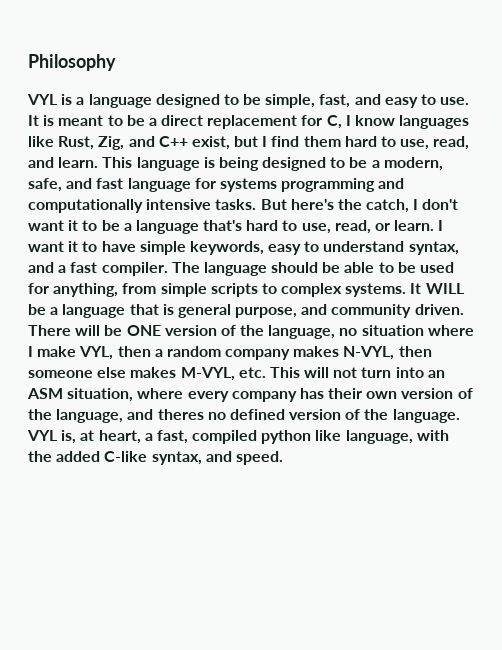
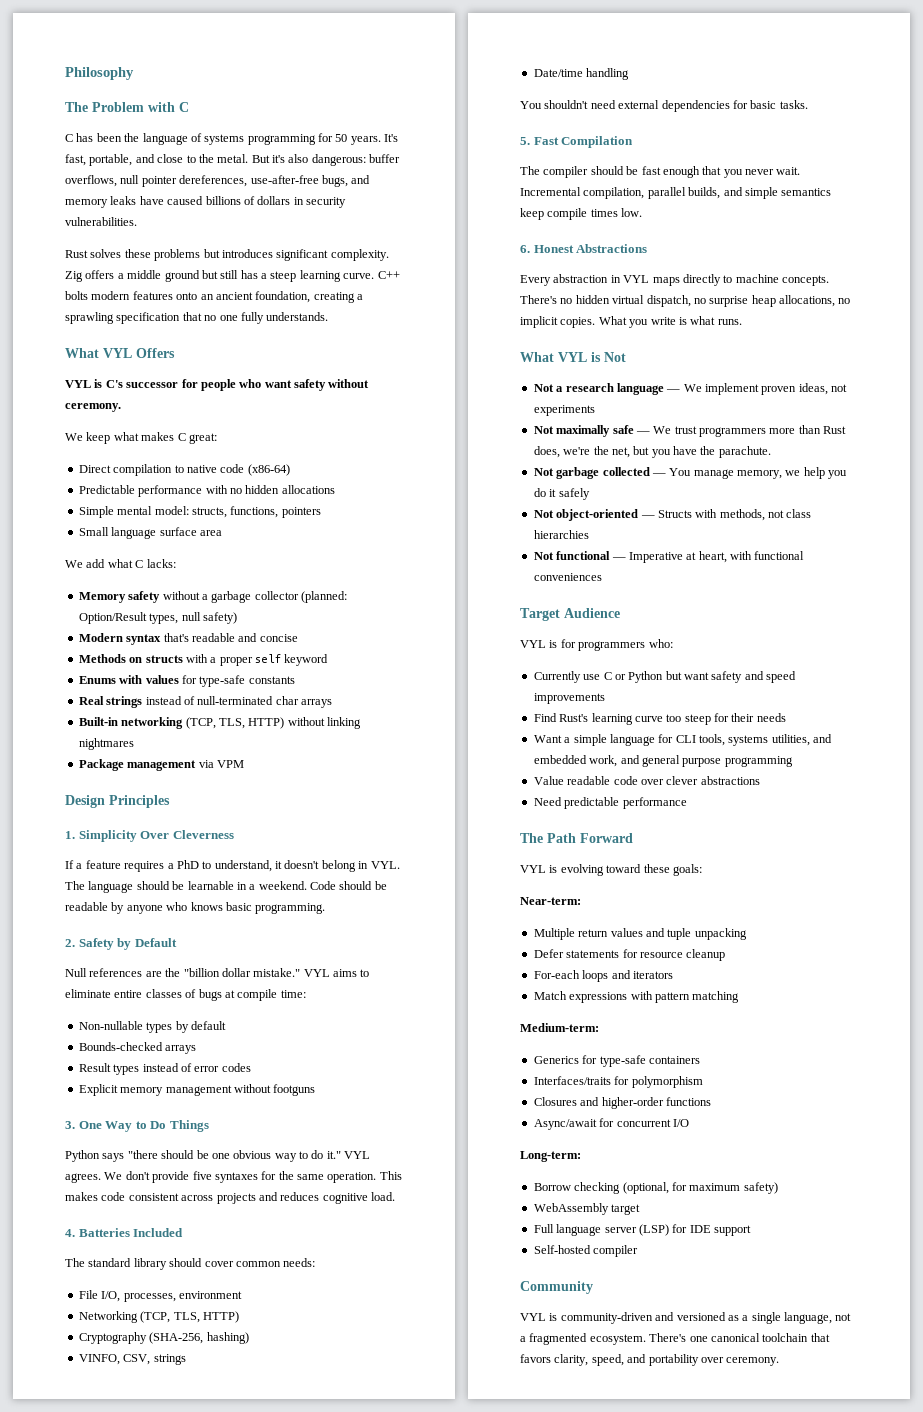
- VYL is a language designed to be simple, fast, and easy to use. It is meant to be a direct replacement for C, I know languages like Rust, Zig, and C++ exist, but I find them hard to use, read, and learn. This language is being designed to be a modern, safe, and fast language for systems programming and computationally intensive tasks. But here's the catch, I don't want it to be a language that's hard to use, read, or learn. I want it to have simple keywords, easy to understand syntax, and a fast compiler. The language should be able to be used for anything, from simple scripts to complex systems. It WILL be a language that is general purpose, and community driven. There will be ONE version of the language, no situation where I make VYL, then a random company makes N-VYL, then someone else makes M-VYL, etc. This will not turn into an ASM situation, where every company has their own version of the language, and theres no defined version of the language. VYL is, at heart, a fast, compiled python like language, with the added C-like syntax, and speed.
+ The Problem with C
+ C has been the language of systems programming for 50 years. It's fast, portable, and close to the metal. But it's also dangerous: buffer overflows, null pointer dereferences, use-after-free bugs, and memory leaks have caused billions of dollars in security vulnerabilities.
+ Rust solves these problems but introduces significant complexity. Zig offers a middle ground but still has a steep learning curve. C++ bolts modern features onto an ancient foundation, creating a sprawling specification that no one fully understands.
+ What VYL Offers
+ VYL is C's successor for people who want safety without ceremony.
+ We keep what makes C great:
+ Direct compilation to native code (x86-64)
+ Predictable performance with no hidden allocations
+ Simple mental model: structs, functions, pointers
+ Small language surface area
+ We add what C lacks:
+ Memory safety without a garbage collector (planned: Option/Result types, null safety)
+ Modern syntax that's readable and concise
+ Methods on structs with a proper self keyword
+ Enums with values for type-safe constants
+ Real strings instead of null-terminated char arrays
+ Built-in networking (TCP, TLS, HTTP) without linking nightmares
+ Package management via VPM
+ Design Principles
+ 1. Simplicity Over Cleverness
+ If a feature requires a PhD to understand, it doesn't belong in VYL. The language should be learnable in a weekend. Code should be readable by anyone who knows basic programming.
+ 2. Safety by Default
+ Null references are the "billion dollar mistake." VYL aims to eliminate entire classes of bugs at compile time:
+ Non-nullable types by default
+ Bounds-checked arrays
+ Result types instead of error codes
+ Explicit memory management without footguns
+ 3. One Way to Do Things
+ Python says "there should be one obvious way to do it." VYL agrees. We don't provide five syntaxes for the same operation. This makes code consistent across projects and reduces cognitive load.
+ 4. Batteries Included
+ The standard library should cover common needs:
+ File I/O, processes, environment
+ Networking (TCP, TLS, HTTP)
+ Cryptography (SHA-256, hashing)
+ VINFO, CSV, strings
+ Date/time handling
+ You shouldn't need external dependencies for basic tasks.
+ 5. Fast Compilation
+ The compiler should be fast enough that you never wait. Incremental compilation, parallel builds, and simple semantics keep compile times low.
+ 6. Honest Abstractions
+ Every abstraction in VYL maps directly to machine concepts. There's no hidden virtual dispatch, no surprise heap allocations, no implicit copies. What you write is what runs.
+ What VYL is Not
+ Not a research language — We implement proven ideas, not experiments
+ Not maximally safe — We trust programmers more than Rust does, we're the net, but you have the parachute.
+ Not garbage collected — You manage memory, we help you do it safely
+ Not object-oriented — Structs with methods, not class hierarchies
+ Not functional — Imperative at heart, with functional conveniences
+ Target Audience
+ VYL is for programmers who:
+ Currently use C or Python but want safety and speed improvements
+ Find Rust's learning curve too steep for their needs
+ Want a simple language for CLI tools, systems utilities, and embedded work, and general purpose programming
+ Value readable code over clever abstractions
+ Need predictable performance
+ The Path Forward
+ VYL is evolving toward these goals:
+ Near-term:
+ Multiple return values and tuple unpacking
+ Defer statements for resource cleanup
+ For-each loops and iterators
+ Match expressions with pattern matching
+ Medium-term:
+ Generics for type-safe containers
+ Interfaces/traits for polymorphism
+ Closures and higher-order functions
+ Async/await for concurrent I/O
+ Long-term:
+ Borrow checking (optional, for maximum safety)
+ WebAssembly target
+ Full language server (LSP) for IDE support
+ Self-hosted compiler
+ Community
+ VYL is community-driven and versioned as a single language, not a fragmented ecosystem. There's one canonical toolchain that favors clarity, speed, and portability over ceremony.

